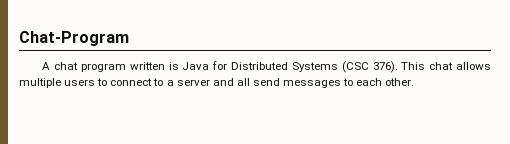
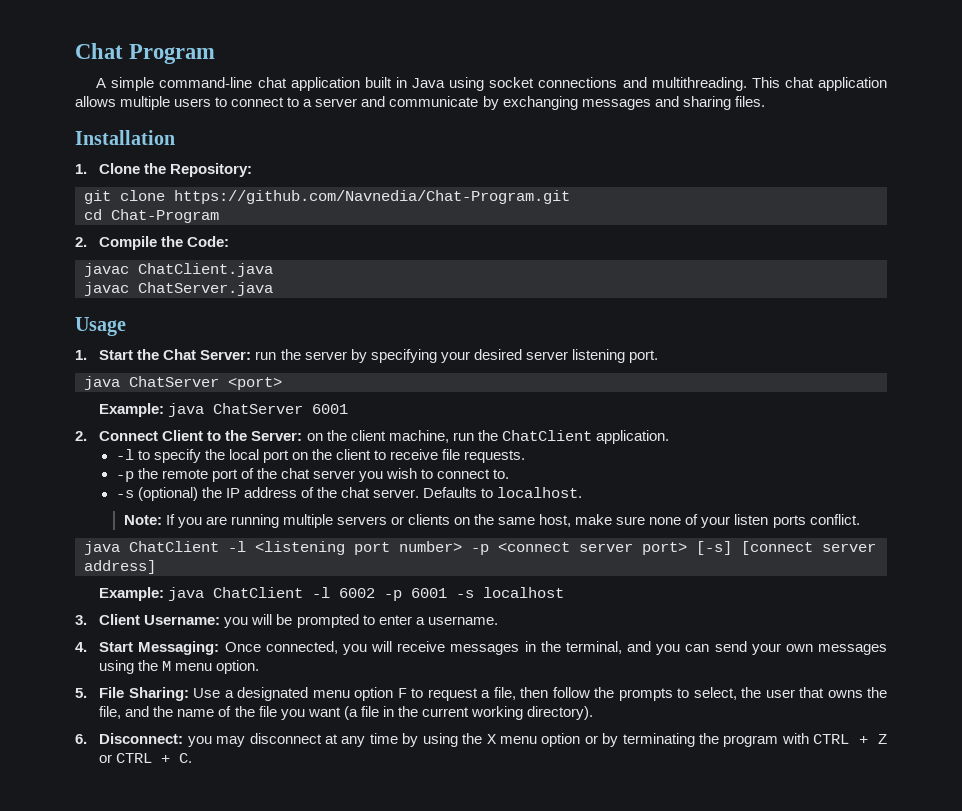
- Chat-Program
+ Chat Program
- A chat program written is Java for Distributed Systems (CSC 376).
+ A simple command-line chat application built in Java using socket connections and multithreading.
- This chat allows multiple users to connect to a server and all send messages to each other.
+ This chat application allows multiple users to connect to a server and communicate by exchanging messages and sharing files.
+ Installation
+ 1. Clone the Repository:
+ git clone https://github.com/Navnedia/Chat-Program.git
+ cd Chat-Program
+ 2. Compile the Code:
+ javac ChatClient.java
+ javac ChatServer.java
+ Usage
+ 1. Start the Chat Server: run the server by specifying your desired server listening port.
+ java ChatServer <port>
+ Example: java ChatServer 6001
+ 2. Connect Client to the Server: on the client machine, run the ChatClient application.
+ -l to specify the local port on the client to receive file requests.
+ -p the remote port of the chat server you wish to connect to.
+ -s (optional) the IP address of the chat server. Defaults to localhost.
+ Note: If you are running multiple servers or clients on the same host, make sure none of your listen ports conflict.
+ java ChatClient -l <listening port number> -p <connect server port> [-s] [connect server address]
+ Example: java ChatClient -l 6002 -p 6001 -s localhost
+ 3. Client Username: you will be prompted to enter a username.
+ 4. Start Messaging: Once connected, you will receive messages in the terminal, and you can send your own messages using the M menu option.
+ 5. File Sharing: Use a designated menu option F to request a file, then follow the prompts to select, the user that owns the file, and the name of the file you want (a file in the current working directory).
+ 6. Disconnect: you may disconnect at any time by using the X menu option or by terminating the program with CTRL + Z or CTRL + C.

